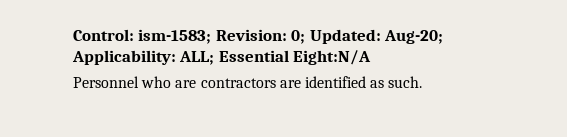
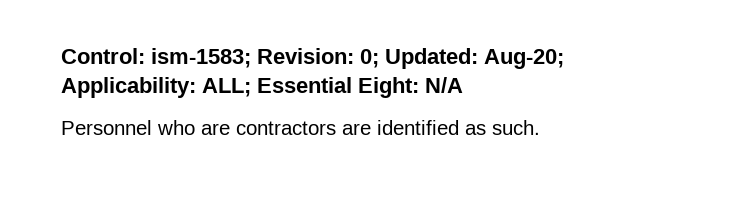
- Control: ism-1583; Revision: 0; Updated: Aug-20; Applicability: ALL; Essential Eight:N/A
+ Control: ism-1583; Revision: 0; Updated: Aug-20; Applicability: ALL; Essential Eight: N/A

